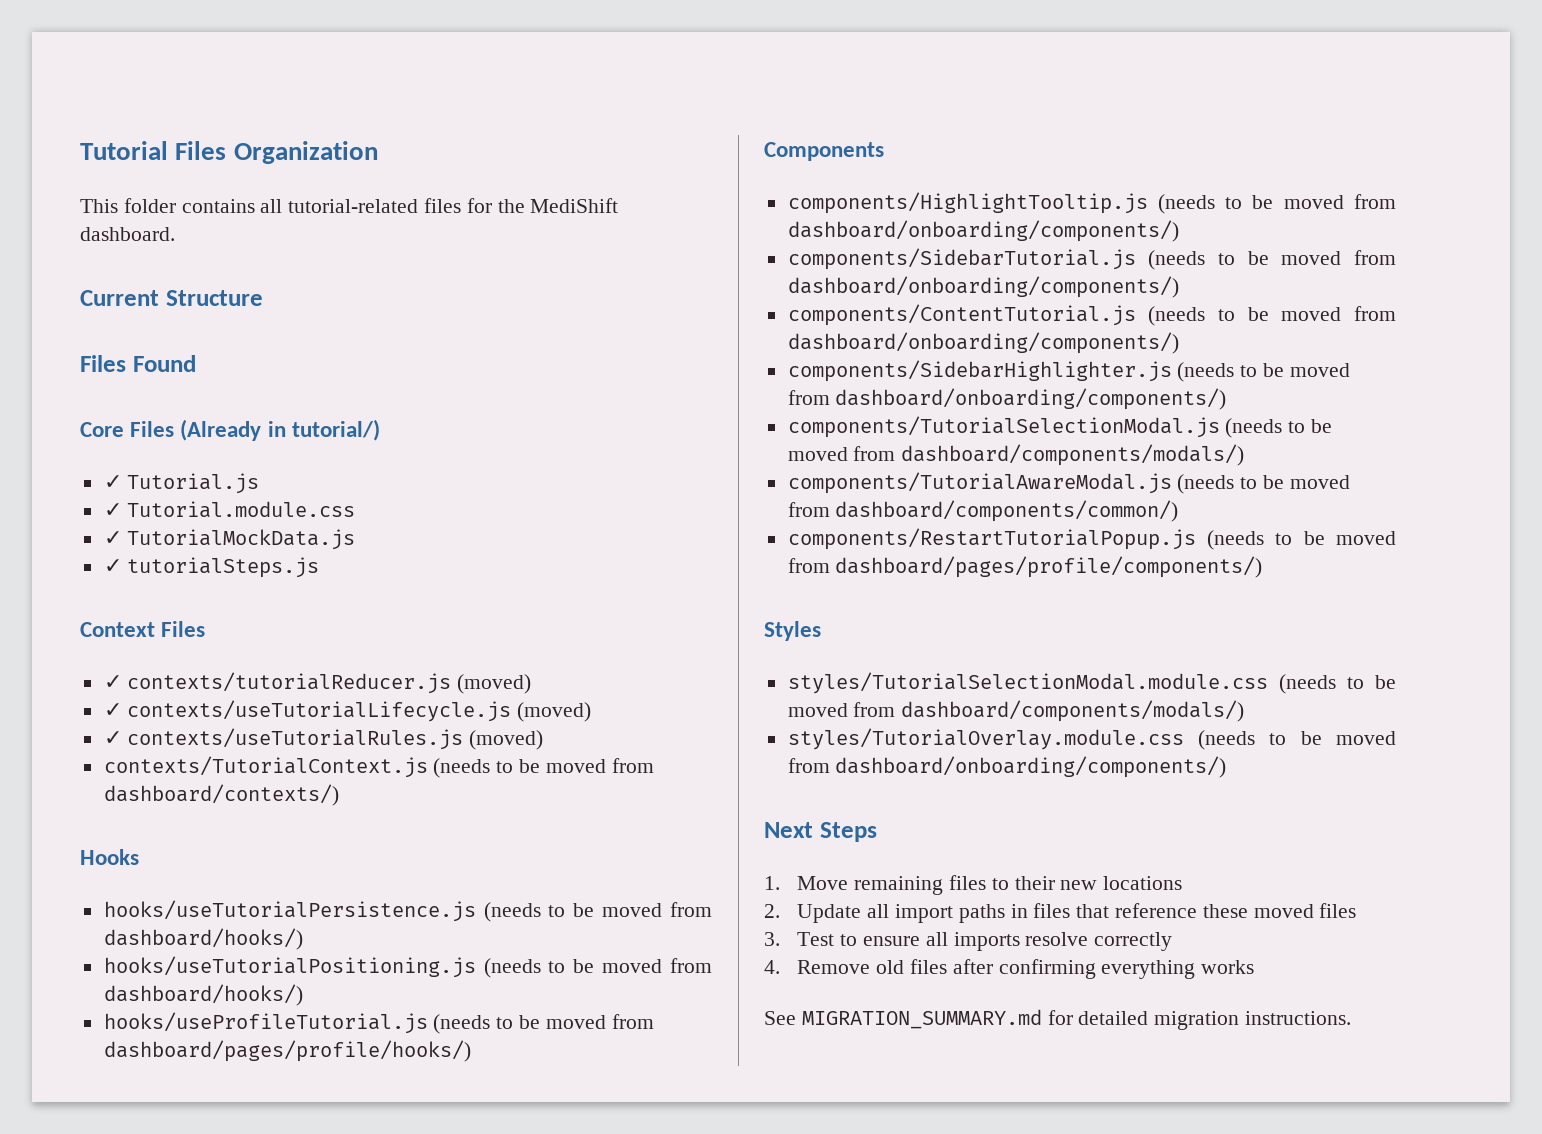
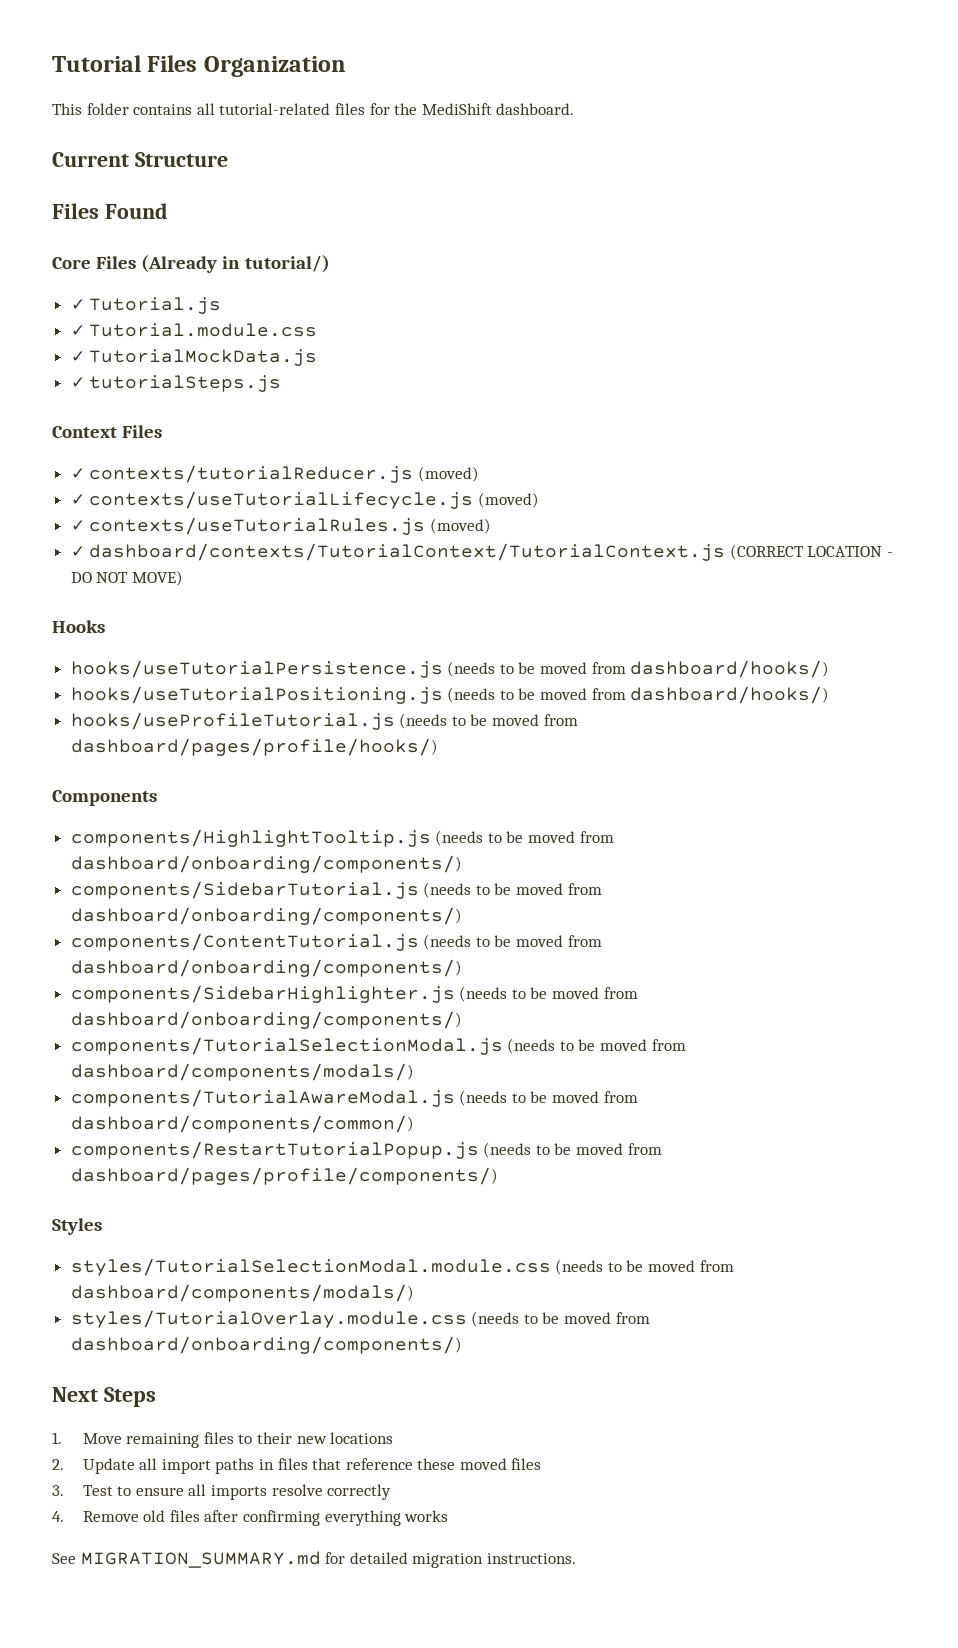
- contexts/TutorialContext.js (needs to be moved from dashboard/contexts/)
+ ✓ dashboard/contexts/TutorialContext/TutorialContext.js (CORRECT LOCATION - DO NOT MOVE)

